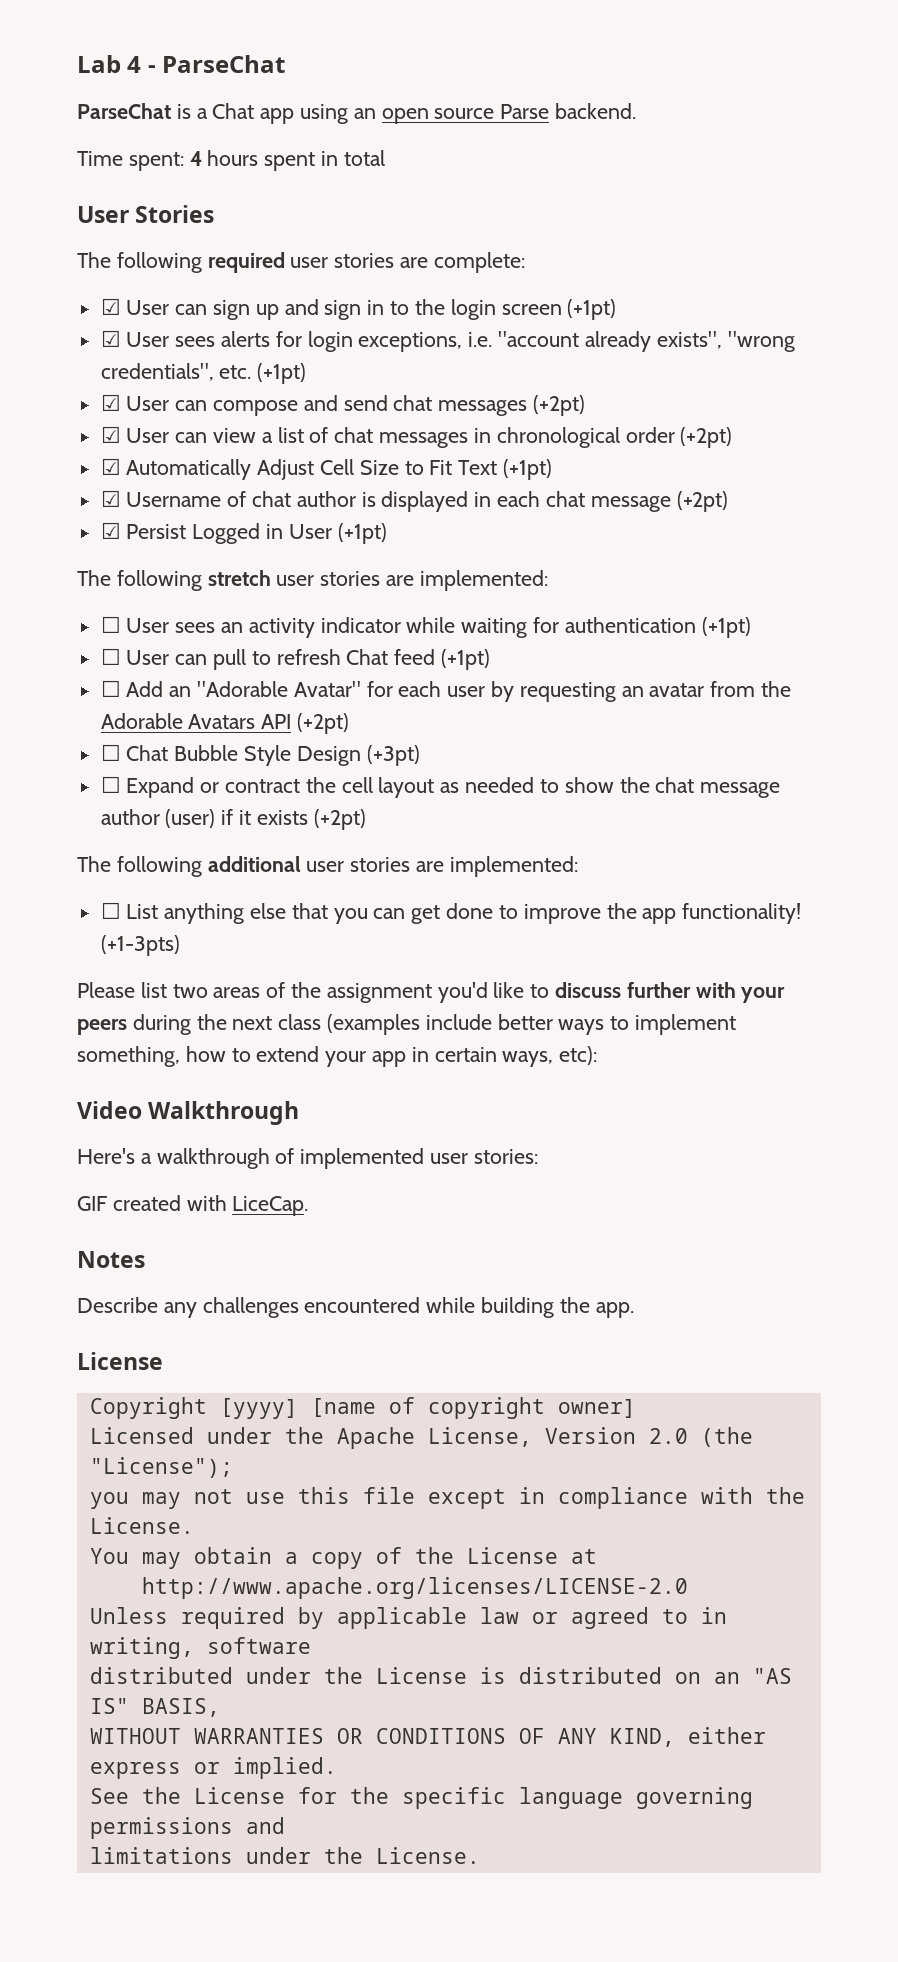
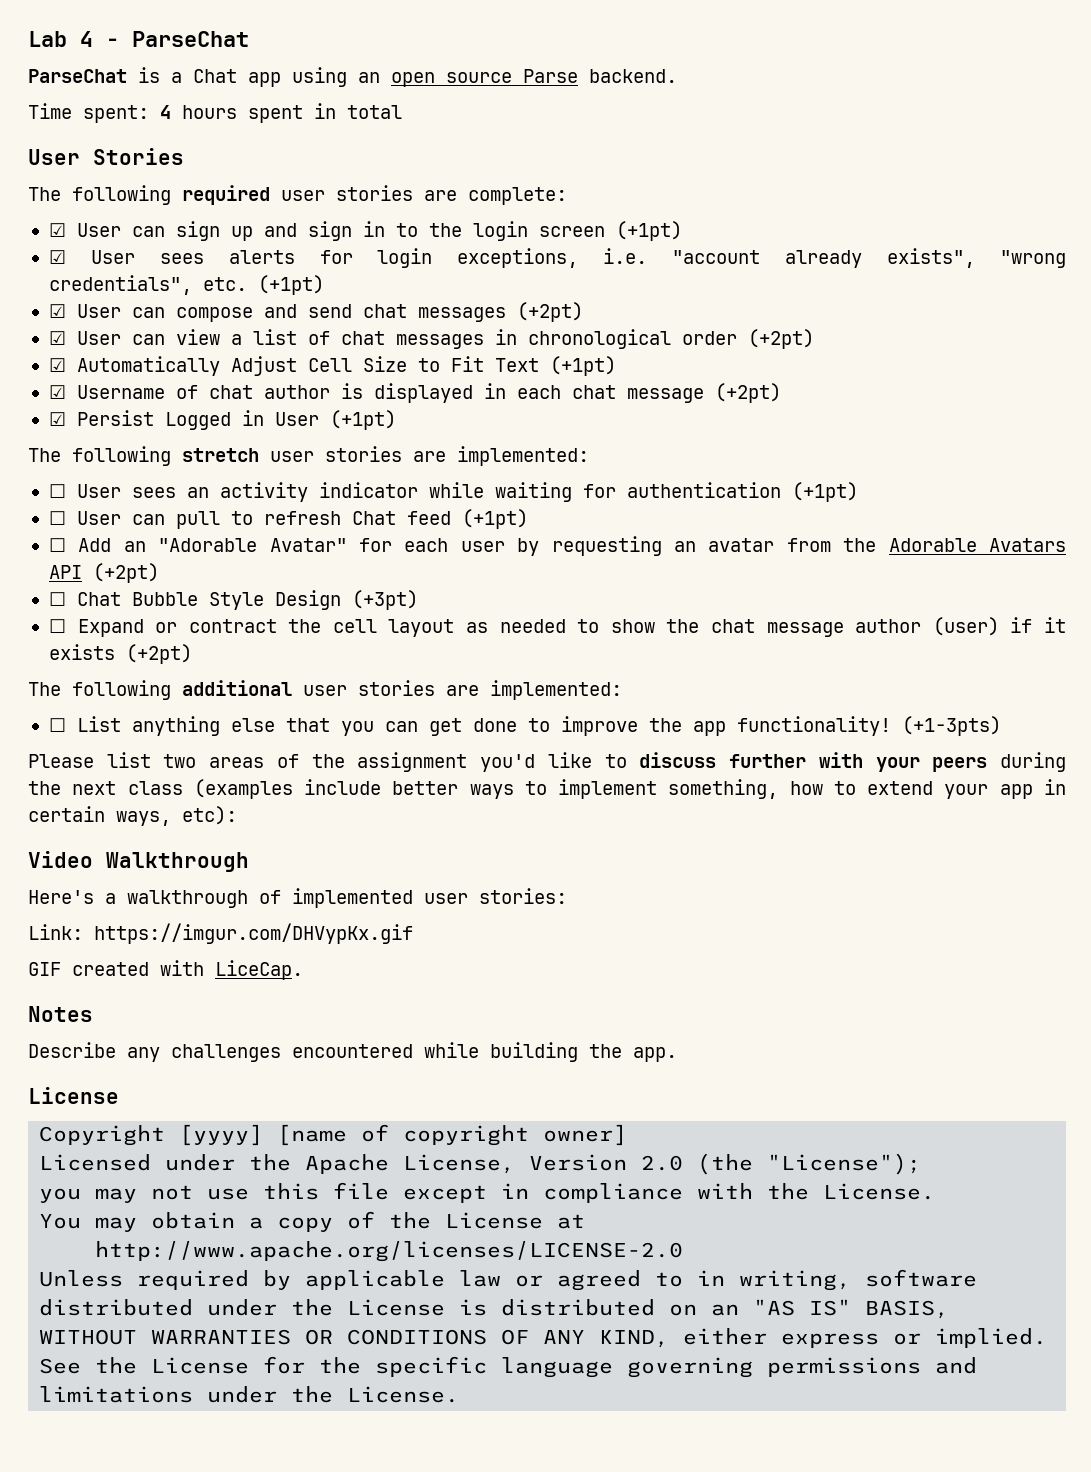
+ Link: https://imgur.com/DHVypKx.gif

